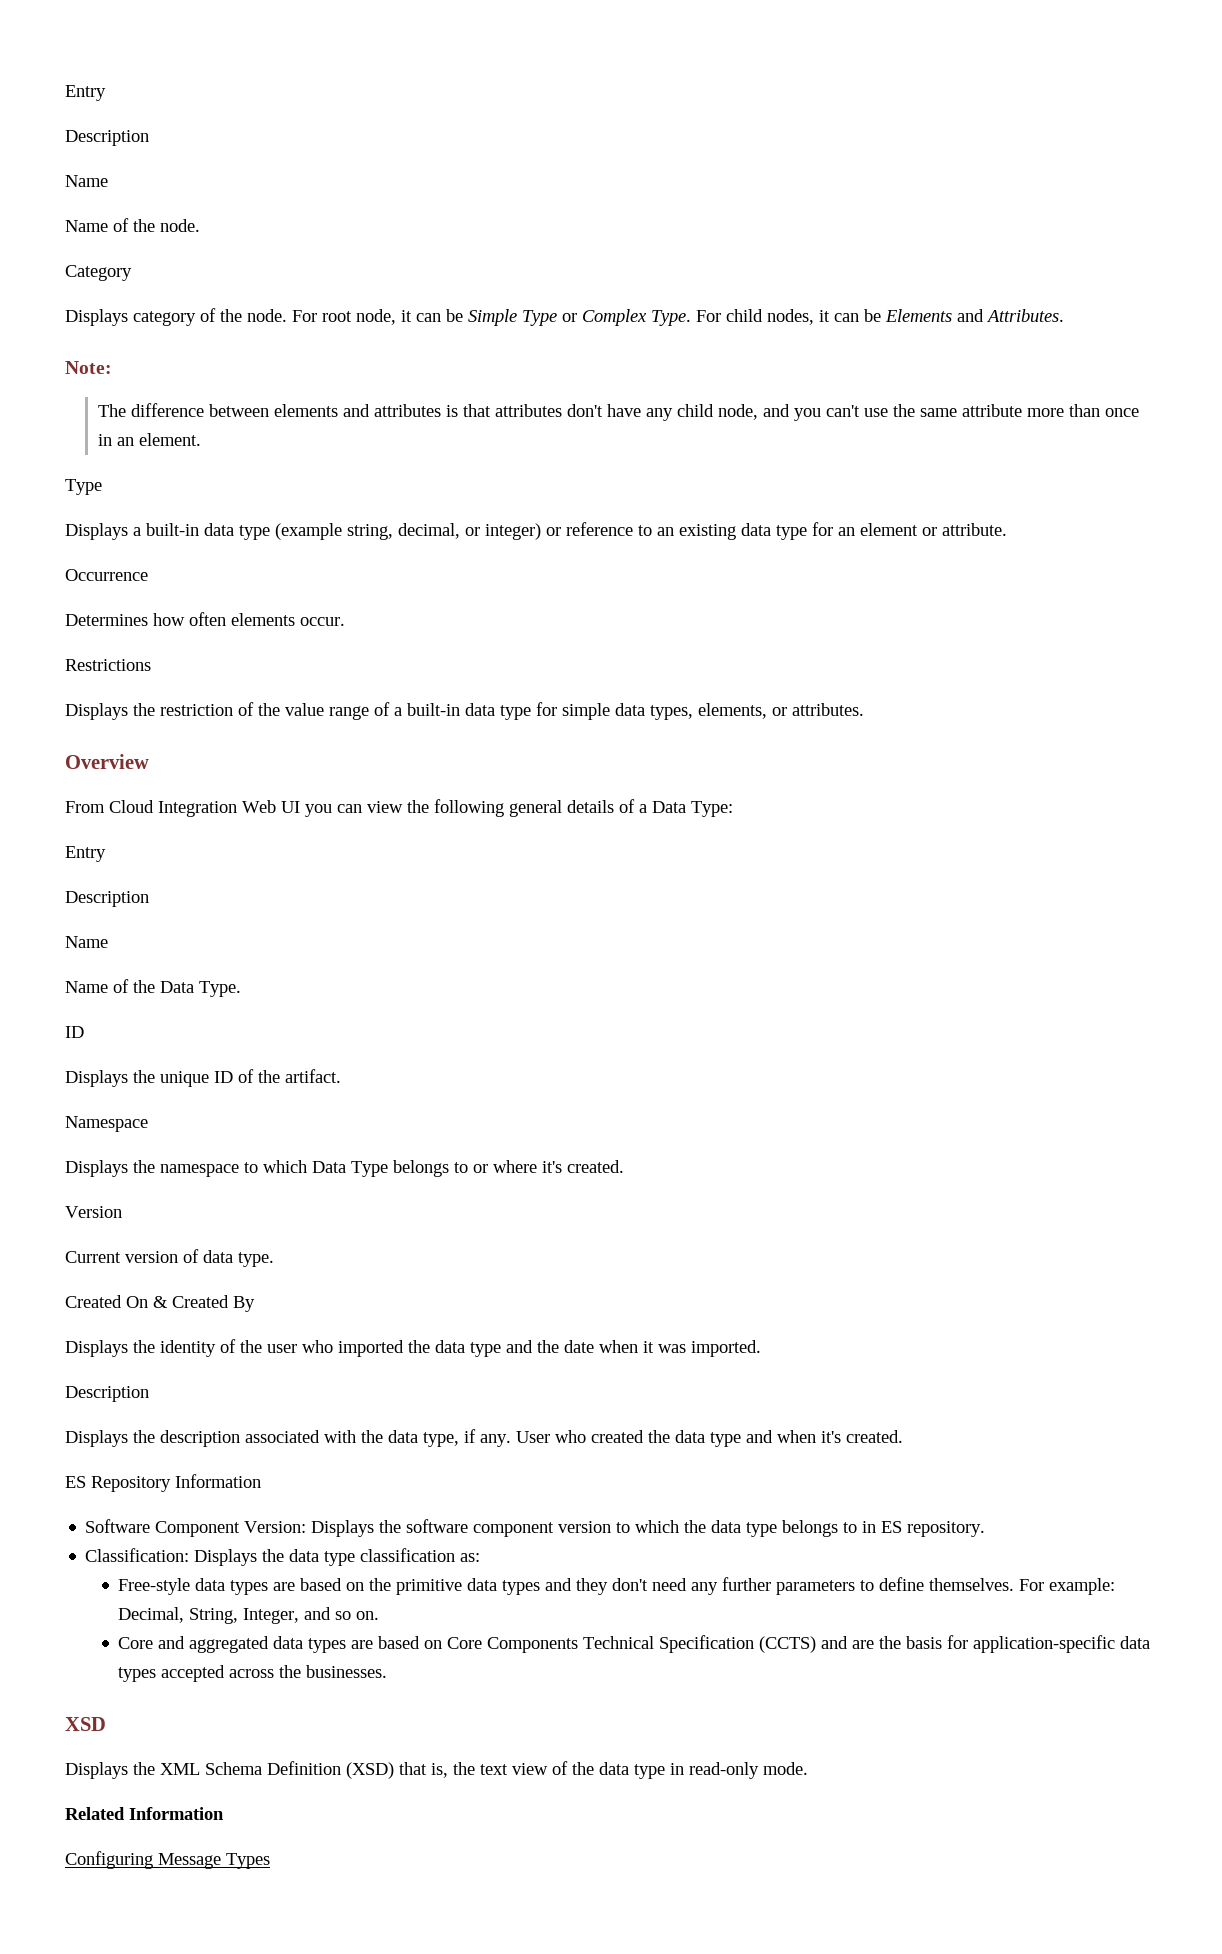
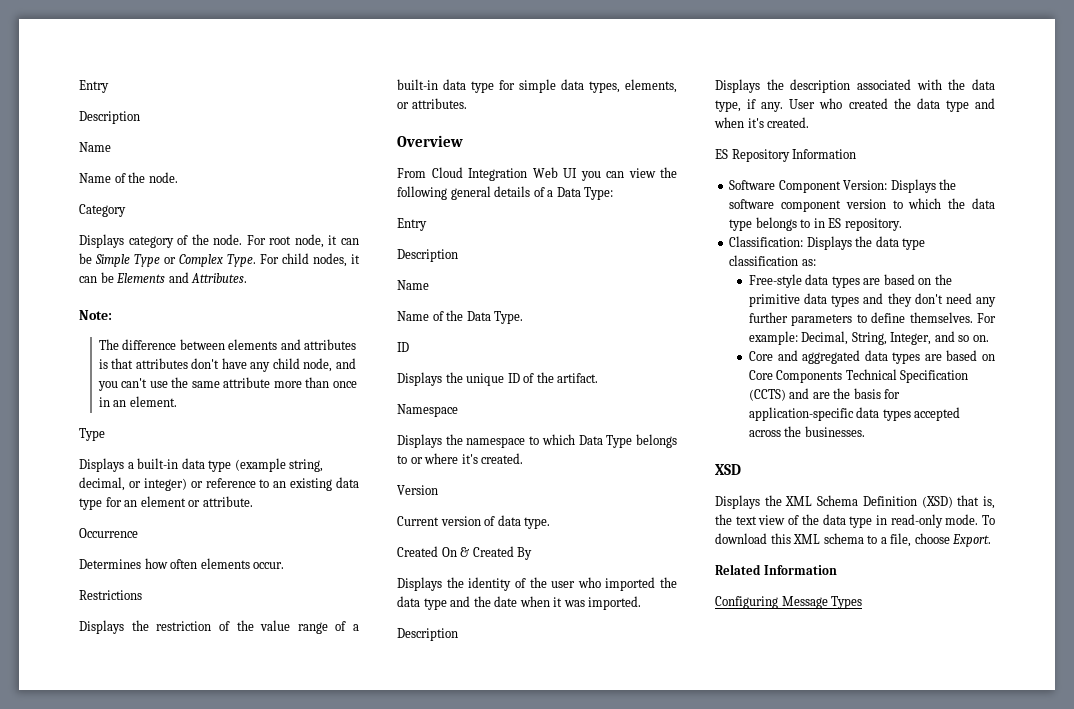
+ To download this XML schema to a file, choose Export.

